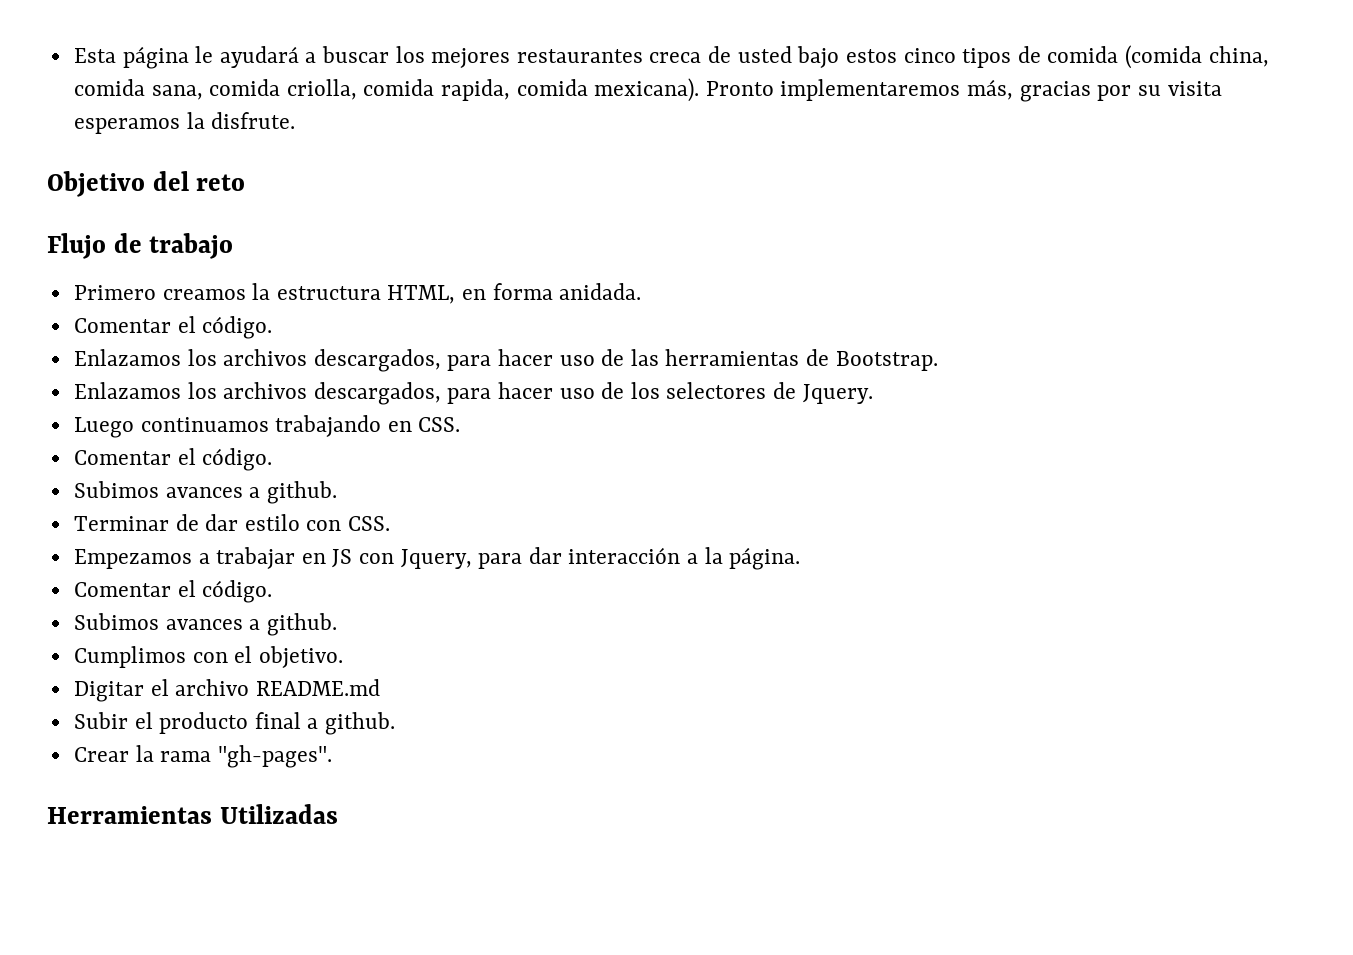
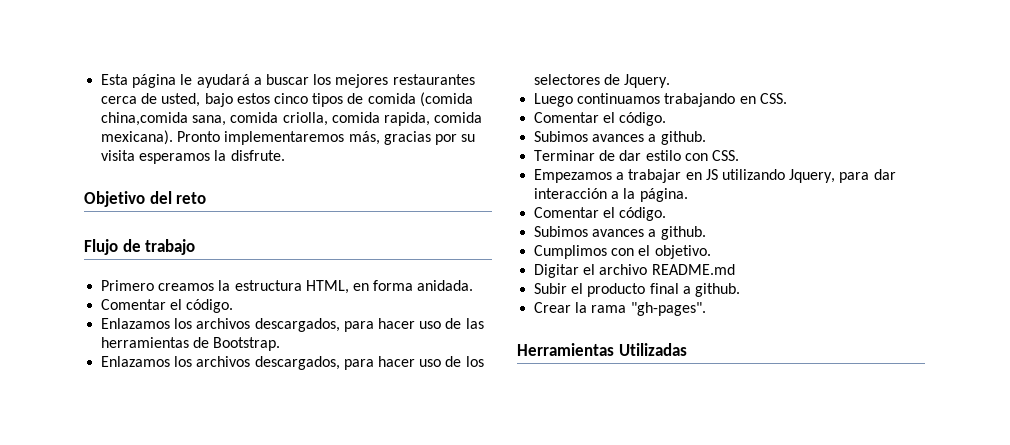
- Esta página le ayudará a buscar los mejores restaurantes creca de usted bajo estos cinco tipos de comida (comida china, comida sana, comida criolla, comida rapida, comida mexicana).
+ Esta página le ayudará a buscar los mejores restaurantes cerca de usted, bajo estos cinco tipos de comida (comida china,comida sana, comida criolla, comida rapida, comida mexicana).
- Empezamos a trabajar en JS con Jquery, para dar interacción a la página.
+ Empezamos a trabajar en JS utilizando Jquery, para dar interacción a la página.

